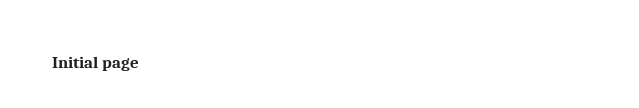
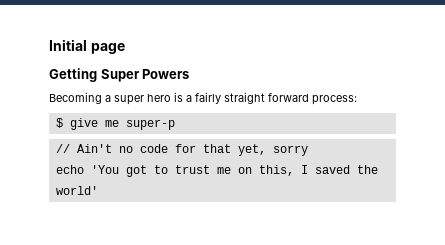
+ Getting Super Powers
+ Becoming a super hero is a fairly straight forward process:
+ $ give me super-p
+ // Ain't no code for that yet, sorry
+ echo 'You got to trust me on this, I saved the world'

